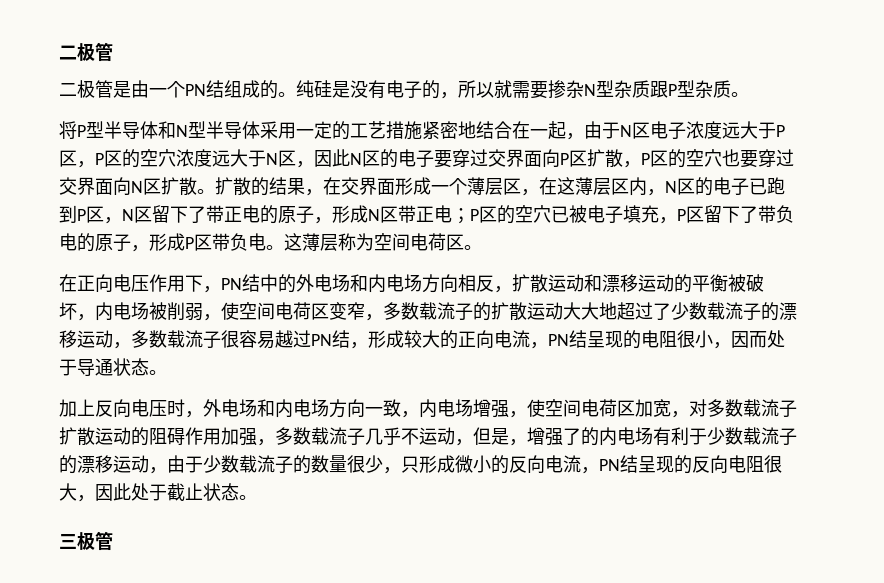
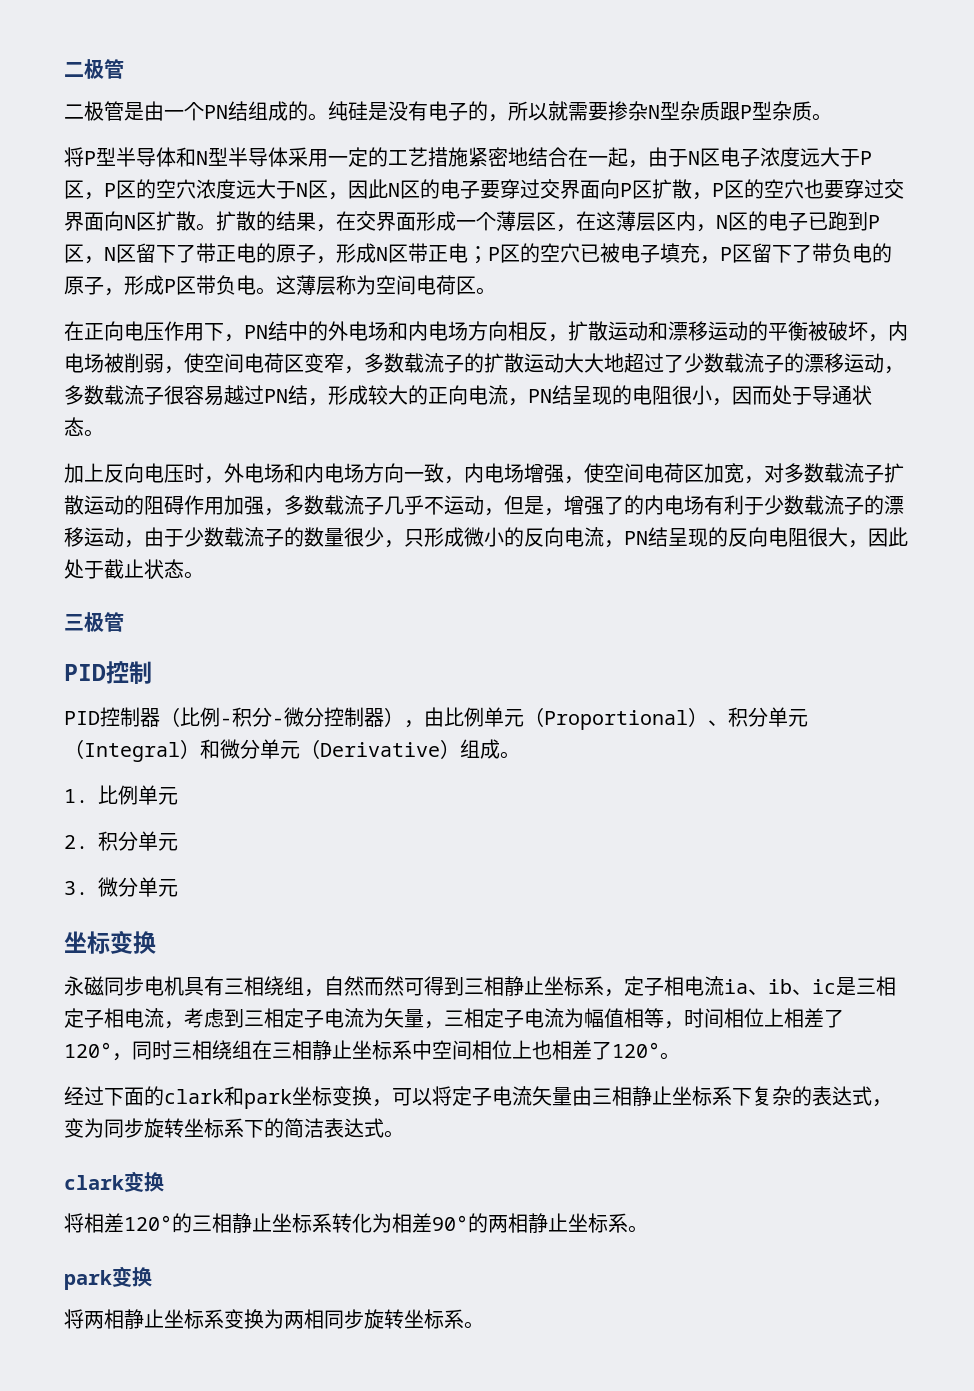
  三极管
+ PID控制
+ PID控制器（比例-积分-微分控制器），由比例单元（Proportional）、积分单元（Integral）和微分单元（Derivative）组成。
+ 1.比例单元
+ 2.积分单元
+ 3.微分单元
+ 坐标变换
+ 永磁同步电机具有三相绕组，自然而然可得到三相静止坐标系，定子相电流ia、ib、ic是三相定子相电流，考虑到三相定子电流为矢量，三相定子电流为幅值相等，时间相位上相差了120°，同时三相绕组在三相静止坐标系中空间相位上也相差了120°。
+ 经过下面的clark和park坐标变换，可以将定子电流矢量由三相静止坐标系下复杂的表达式，变为同步旋转坐标系下的简洁表达式。
+ clark变换
+ 将相差120°的三相静止坐标系转化为相差90°的两相静止坐标系。
+ park变换
+ 将两相静止坐标系变换为两相同步旋转坐标系。

